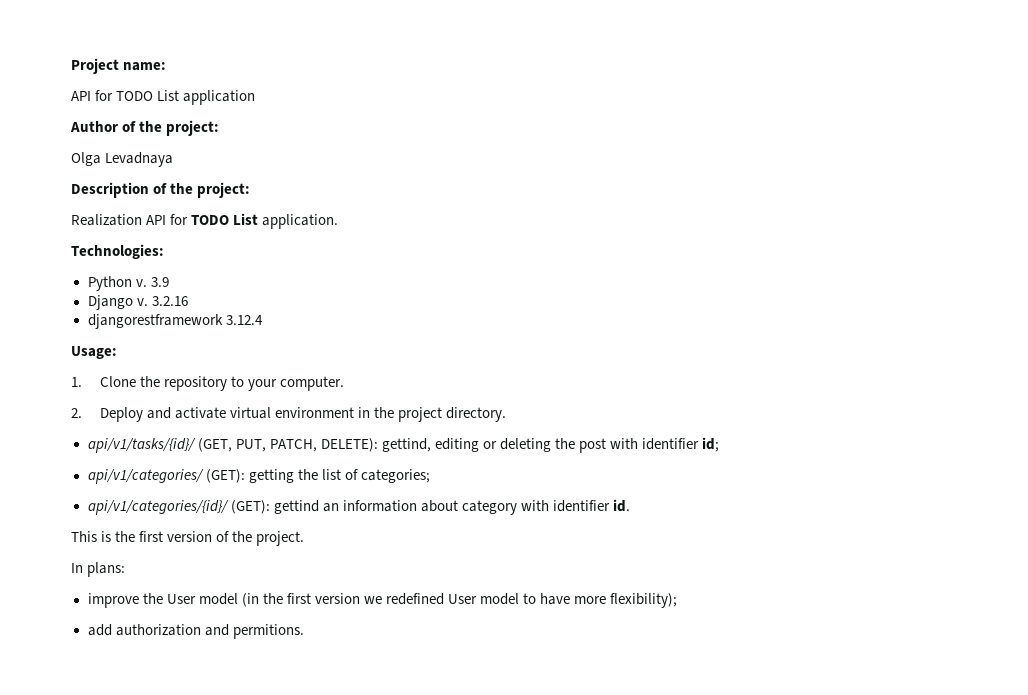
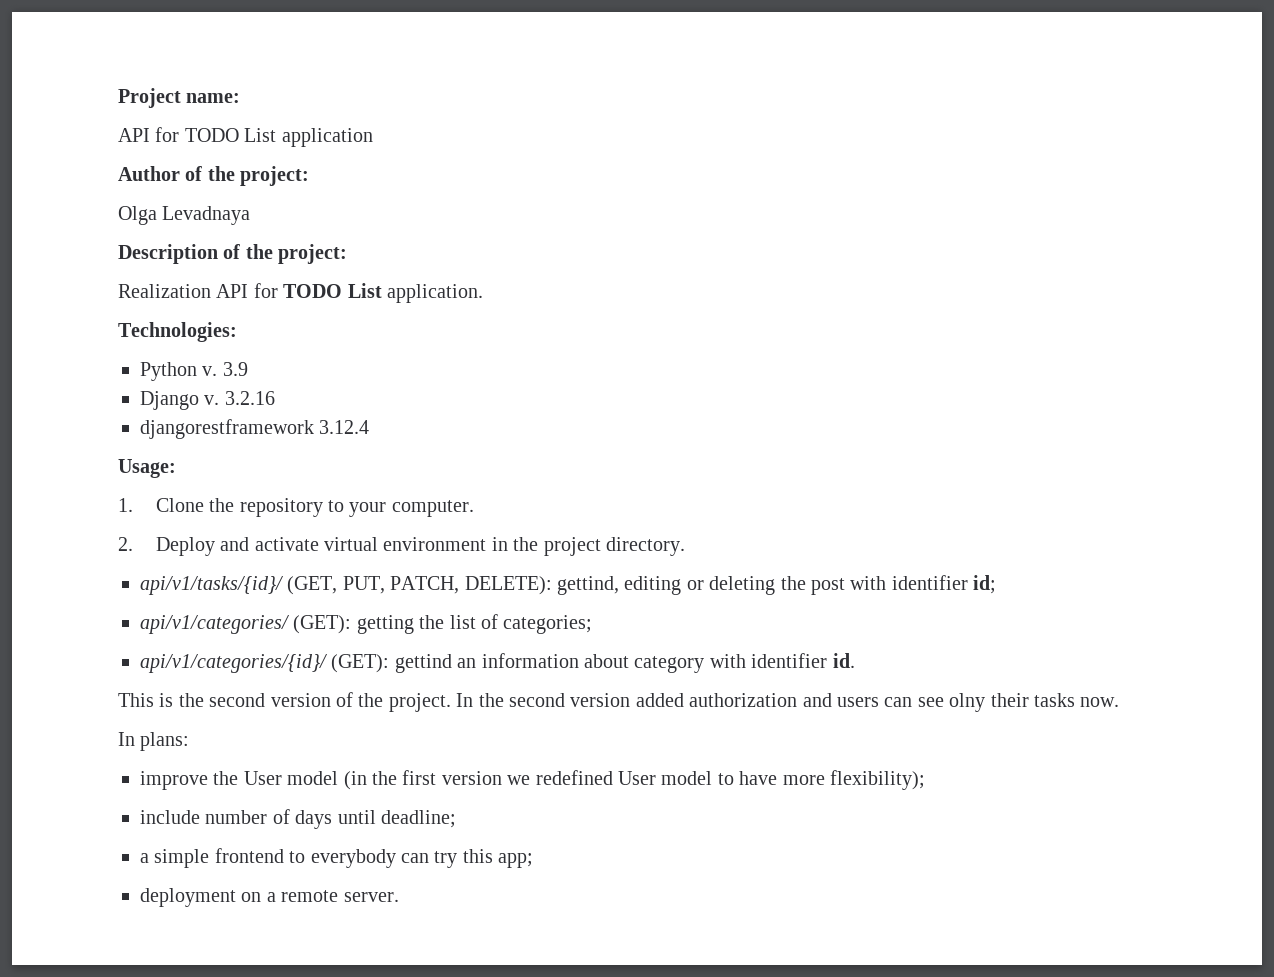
- This is the first version of the project.
+ This is the second version of the project. In the second version added authorization and users can see olny their tasks now.
- add authorization and permitions.
+ include number of days until deadline;
+ a simple frontend to everybody can try this app;
+ deployment on a remote server.

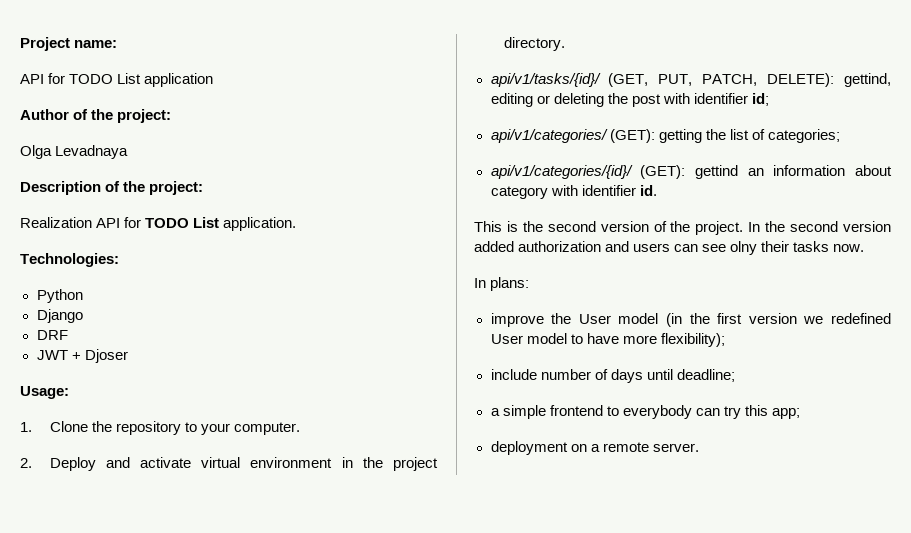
- Python v. 3.9
+ Python
- Django v. 3.2.16
- djangorestframework 3.12.4
+ Django
+ DRF
+ JWT + Djoser

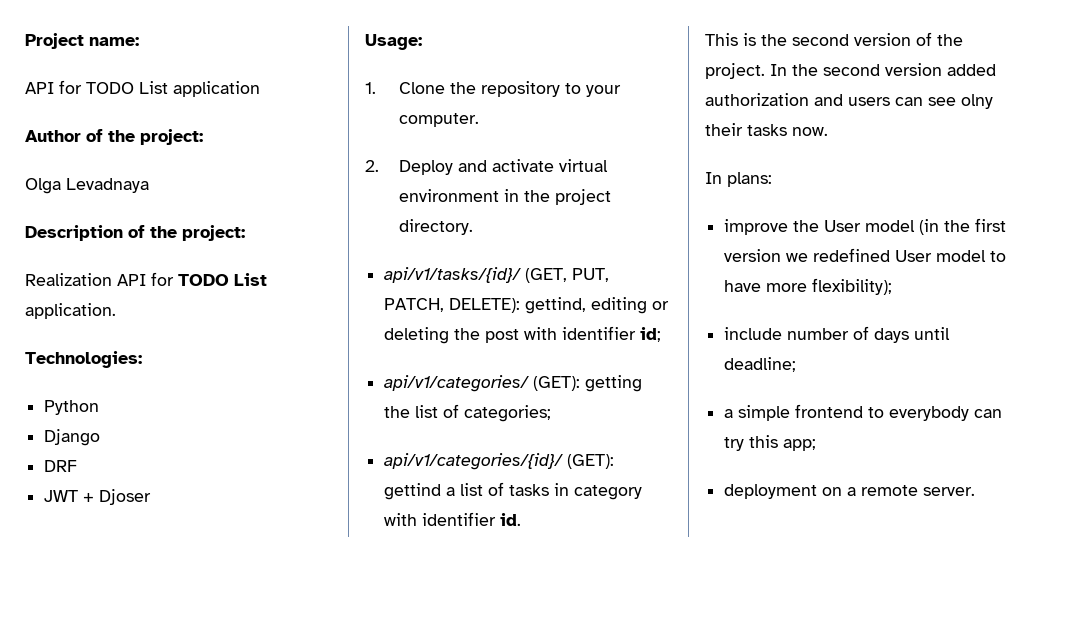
- api/v1/categories/{id}/ (GET): gettind an information about category with identifier id.
+ api/v1/categories/{id}/ (GET): gettind a list of tasks in category with identifier id.

